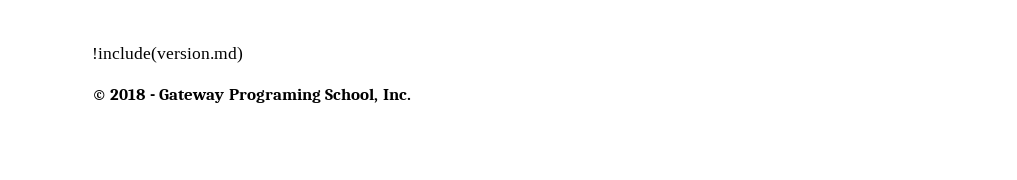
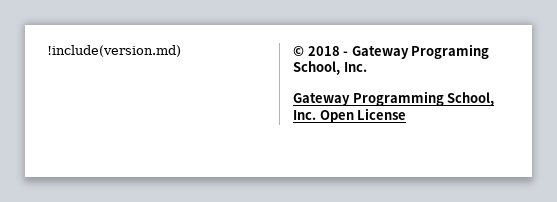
+ Gateway Programming School, Inc. Open License

